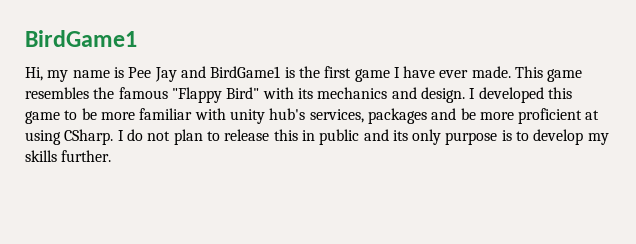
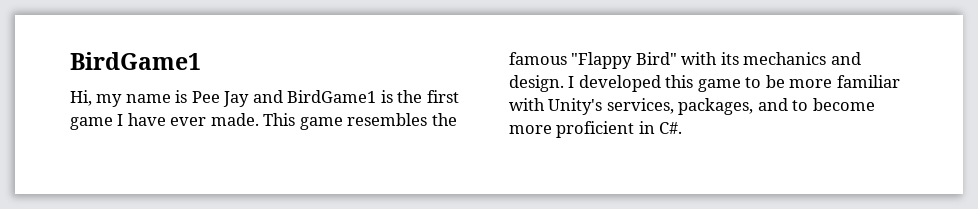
- I developed this game to be more familiar with unity hub's services, packages and be more proficient at using CSharp. I do not plan to release this in public and its only purpose is to develop my skills further.
+ I developed this game to be more familiar with Unity's services, packages, and to become more proficient in C#.

